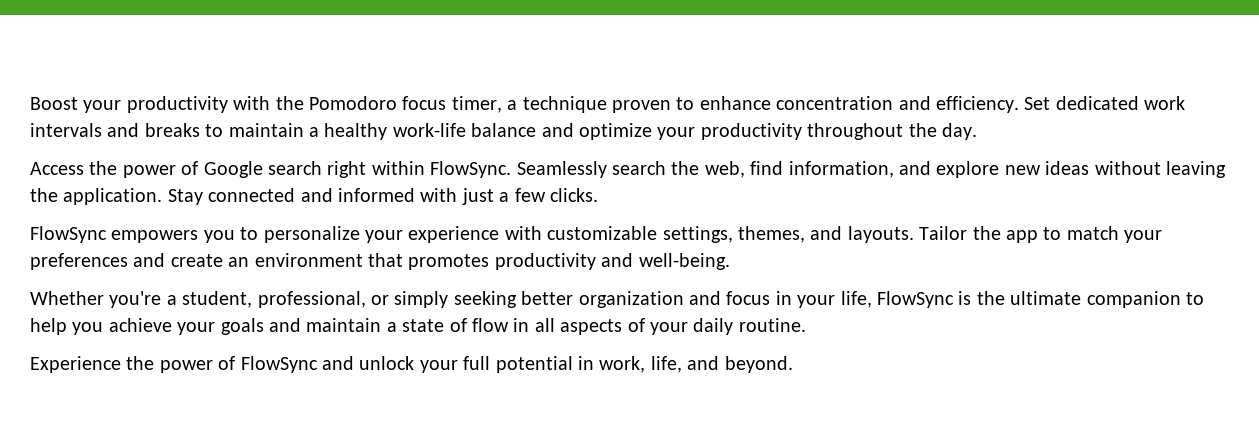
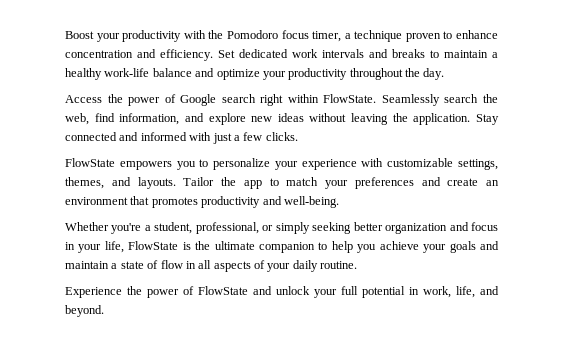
- Access the power of Google search right within FlowSync.
+ Access the power of Google search right within FlowState.
- FlowSync empowers you to personalize your experience with customizable settings, themes, and layouts.
+ FlowState empowers you to personalize your experience with customizable settings, themes, and layouts.
- Whether you're a student, professional, or simply seeking better organization and focus in your life, FlowSync is the ultimate companion to help you achieve your goals and maintain a state of flow in all aspects of your daily routine.
+ Whether you're a student, professional, or simply seeking better organization and focus in your life, FlowState is the ultimate companion to help you achieve your goals and maintain a state of flow in all aspects of your daily routine.
- Experience the power of FlowSync and unlock your full potential in work, life, and beyond.
+ Experience the power of FlowState and unlock your full potential in work, life, and beyond.

